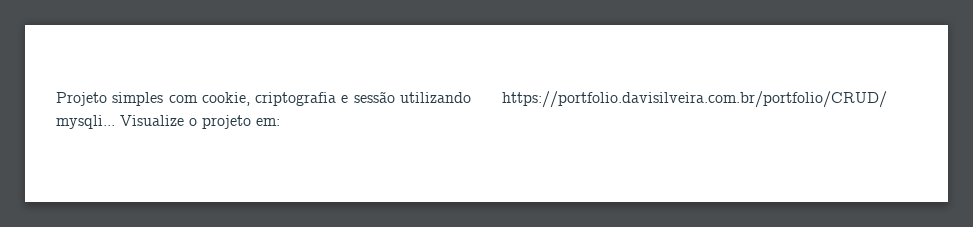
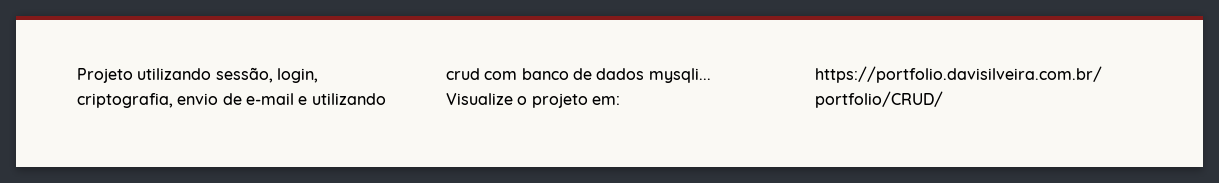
- Projeto simples com cookie, criptografia e sessão utilizando mysqli...
+ Projeto utilizando sessão, login, criptografia, envio de e-mail e utilizando crud com banco de dados mysqli...

